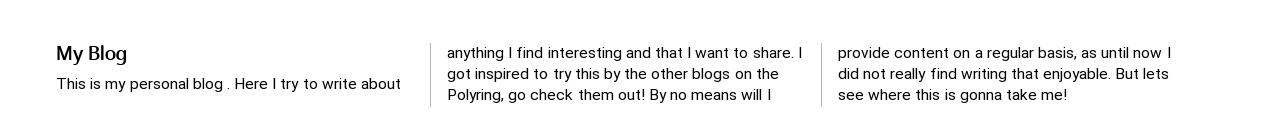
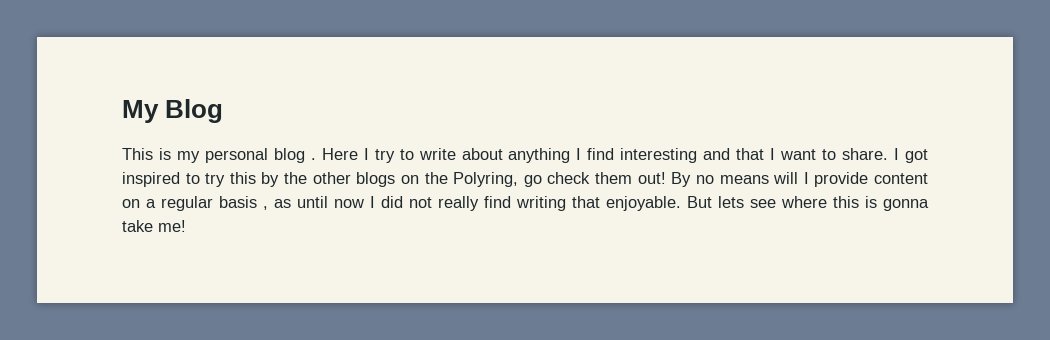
- By no means will I provide content on a regular basis, as until now I did not really find writing that enjoyable.
+ By no means will I provide content on a regular basis , as until now I did not really find writing that enjoyable.

